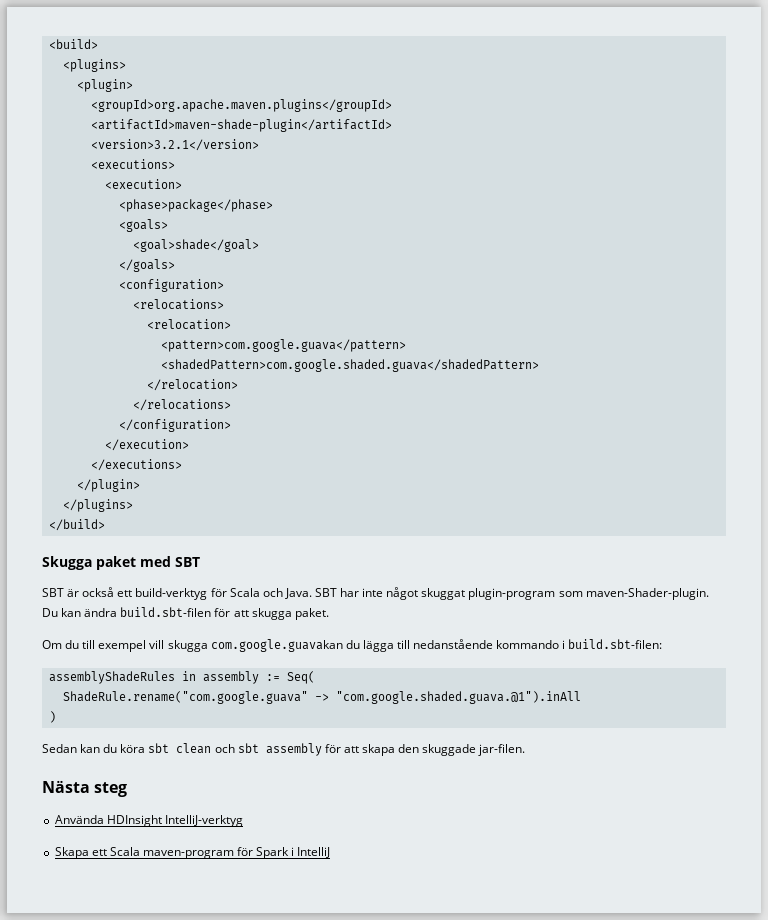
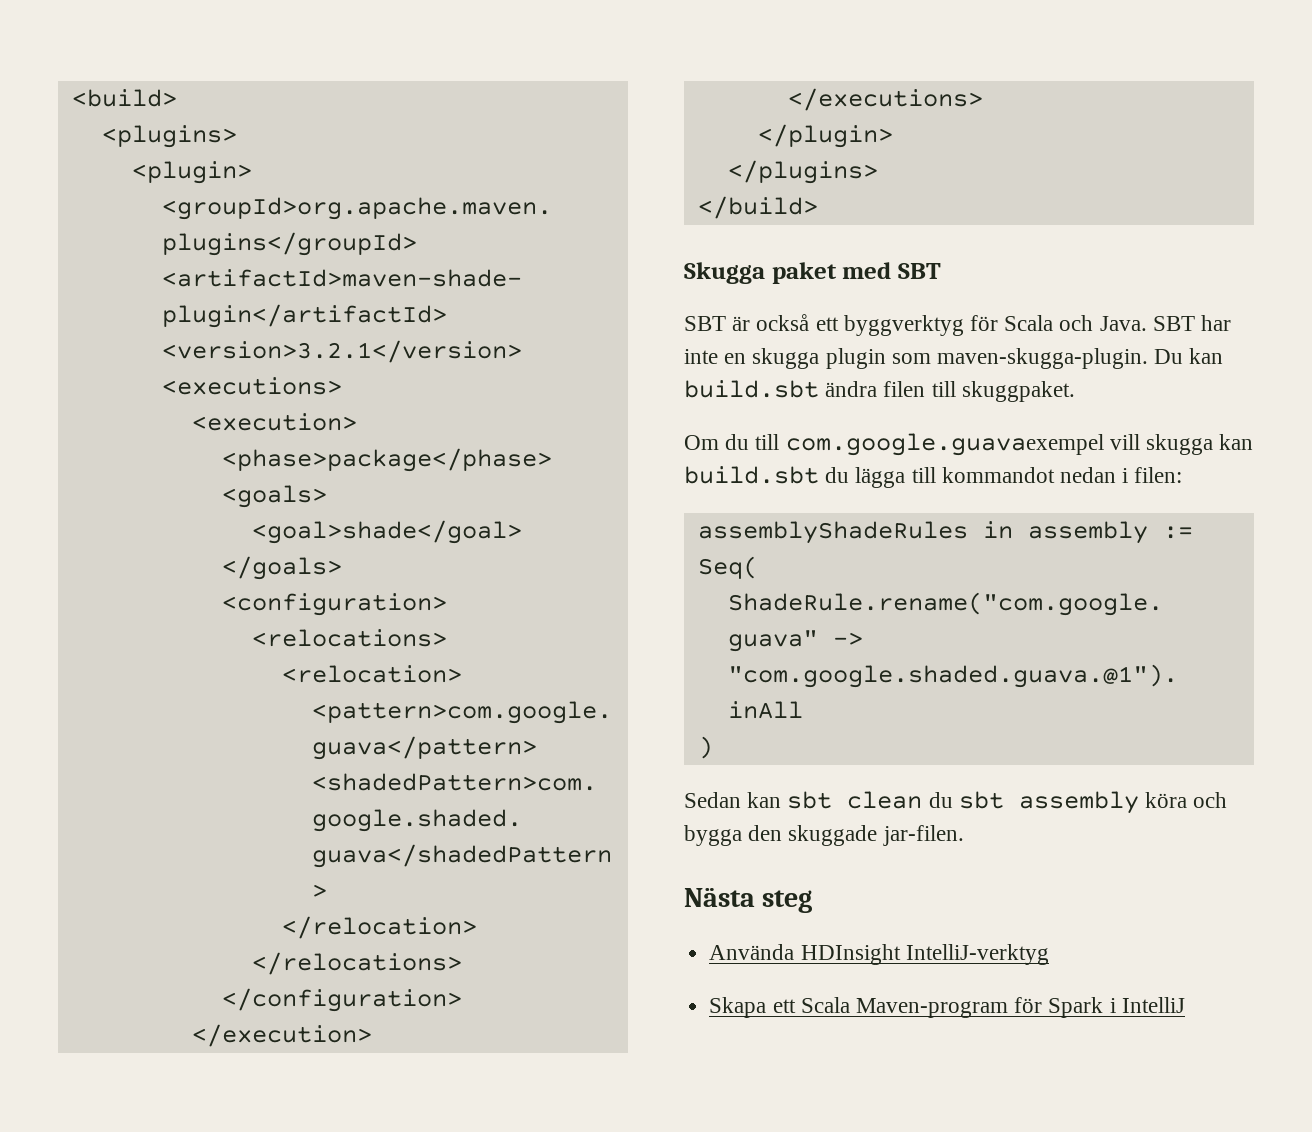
- SBT är också ett build-verktyg för Scala och Java.
+ SBT är också ett byggverktyg för Scala och Java.
- SBT har inte något skuggat plugin-program som maven-Shader-plugin. Du kan ändra build.sbt-filen för att skugga paket.
+ SBT har inte en skugga plugin som maven-skugga-plugin. Du kan build.sbt ändra filen till skuggpaket.
- Om du till exempel vill skugga com.google.guavakan du lägga till nedanstående kommando i build.sbt-filen:
+ Om du till com.google.guavaexempel vill skugga kan build.sbt du lägga till kommandot nedan i filen:
- Sedan kan du köra sbt clean och sbt assembly för att skapa den skuggade jar-filen.
+ Sedan kan sbt clean du sbt assembly köra och bygga den skuggade jar-filen.
- Skapa ett Scala maven-program för Spark i IntelliJ
+ Skapa ett Scala Maven-program för Spark i IntelliJ

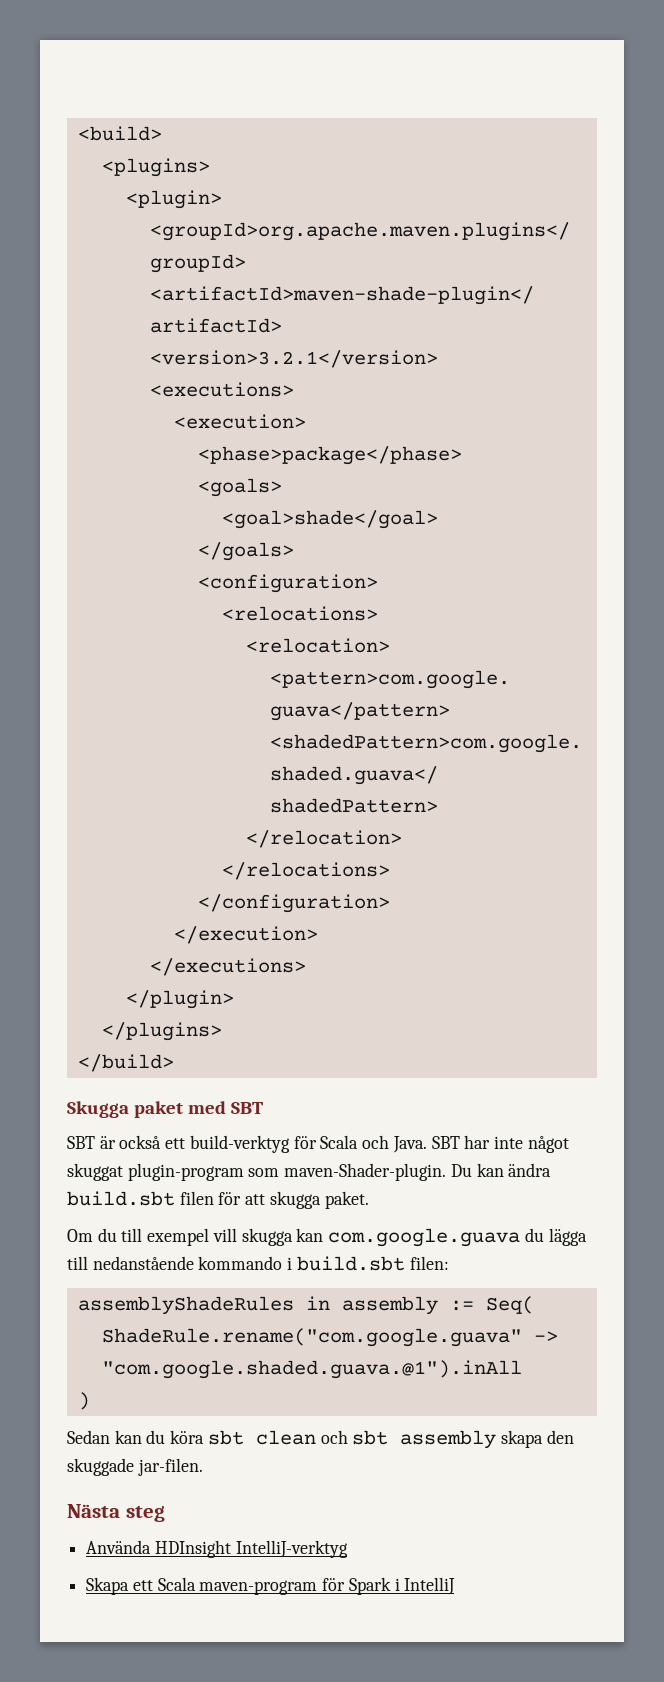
- SBT är också ett byggverktyg för Scala och Java.
+ SBT är också ett build-verktyg för Scala och Java.
- SBT har inte en skugga plugin som maven-skugga-plugin. Du kan build.sbt ändra filen till skuggpaket.
+ SBT har inte något skuggat plugin-program som maven-Shader-plugin. Du kan ändra build.sbt filen för att skugga paket.
- Om du till com.google.guavaexempel vill skugga kan build.sbt du lägga till kommandot nedan i filen:
+ Om du till exempel vill skugga kan com.google.guava du lägga till nedanstående kommando i build.sbt filen:
- Sedan kan sbt clean du sbt assembly köra och bygga den skuggade jar-filen.
+ Sedan kan du köra sbt clean och sbt assembly skapa den skuggade jar-filen.
- Skapa ett Scala Maven-program för Spark i IntelliJ
+ Skapa ett Scala maven-program för Spark i IntelliJ

